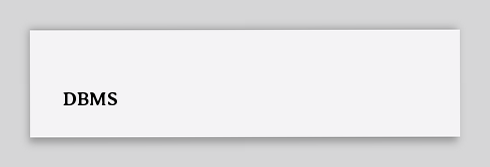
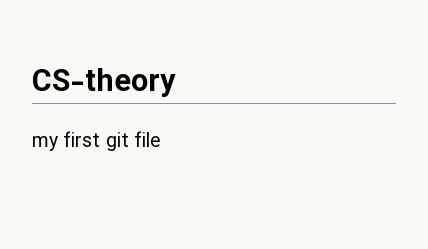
- DBMS
+ CS-theory
+ my first git file

